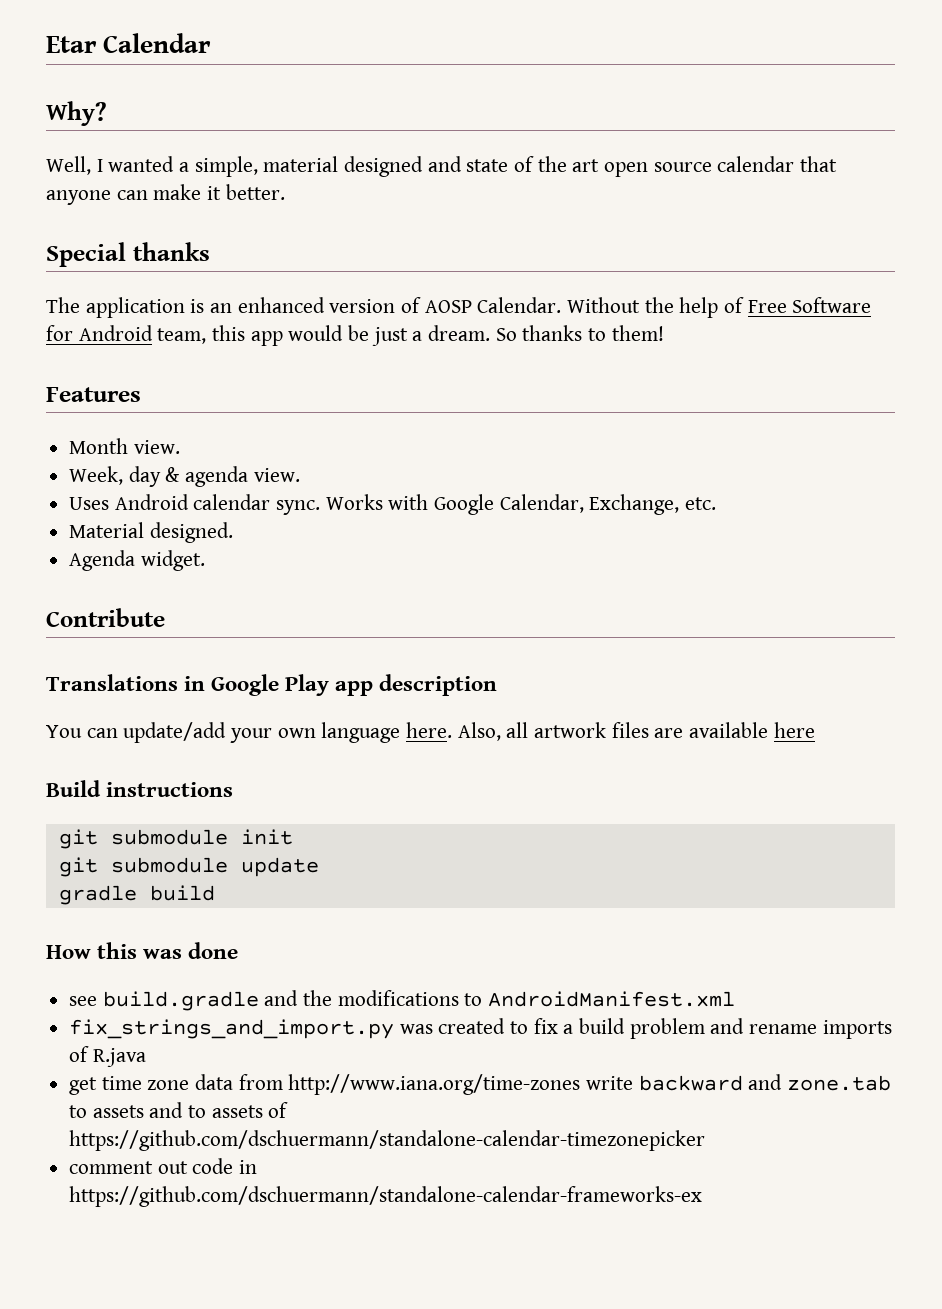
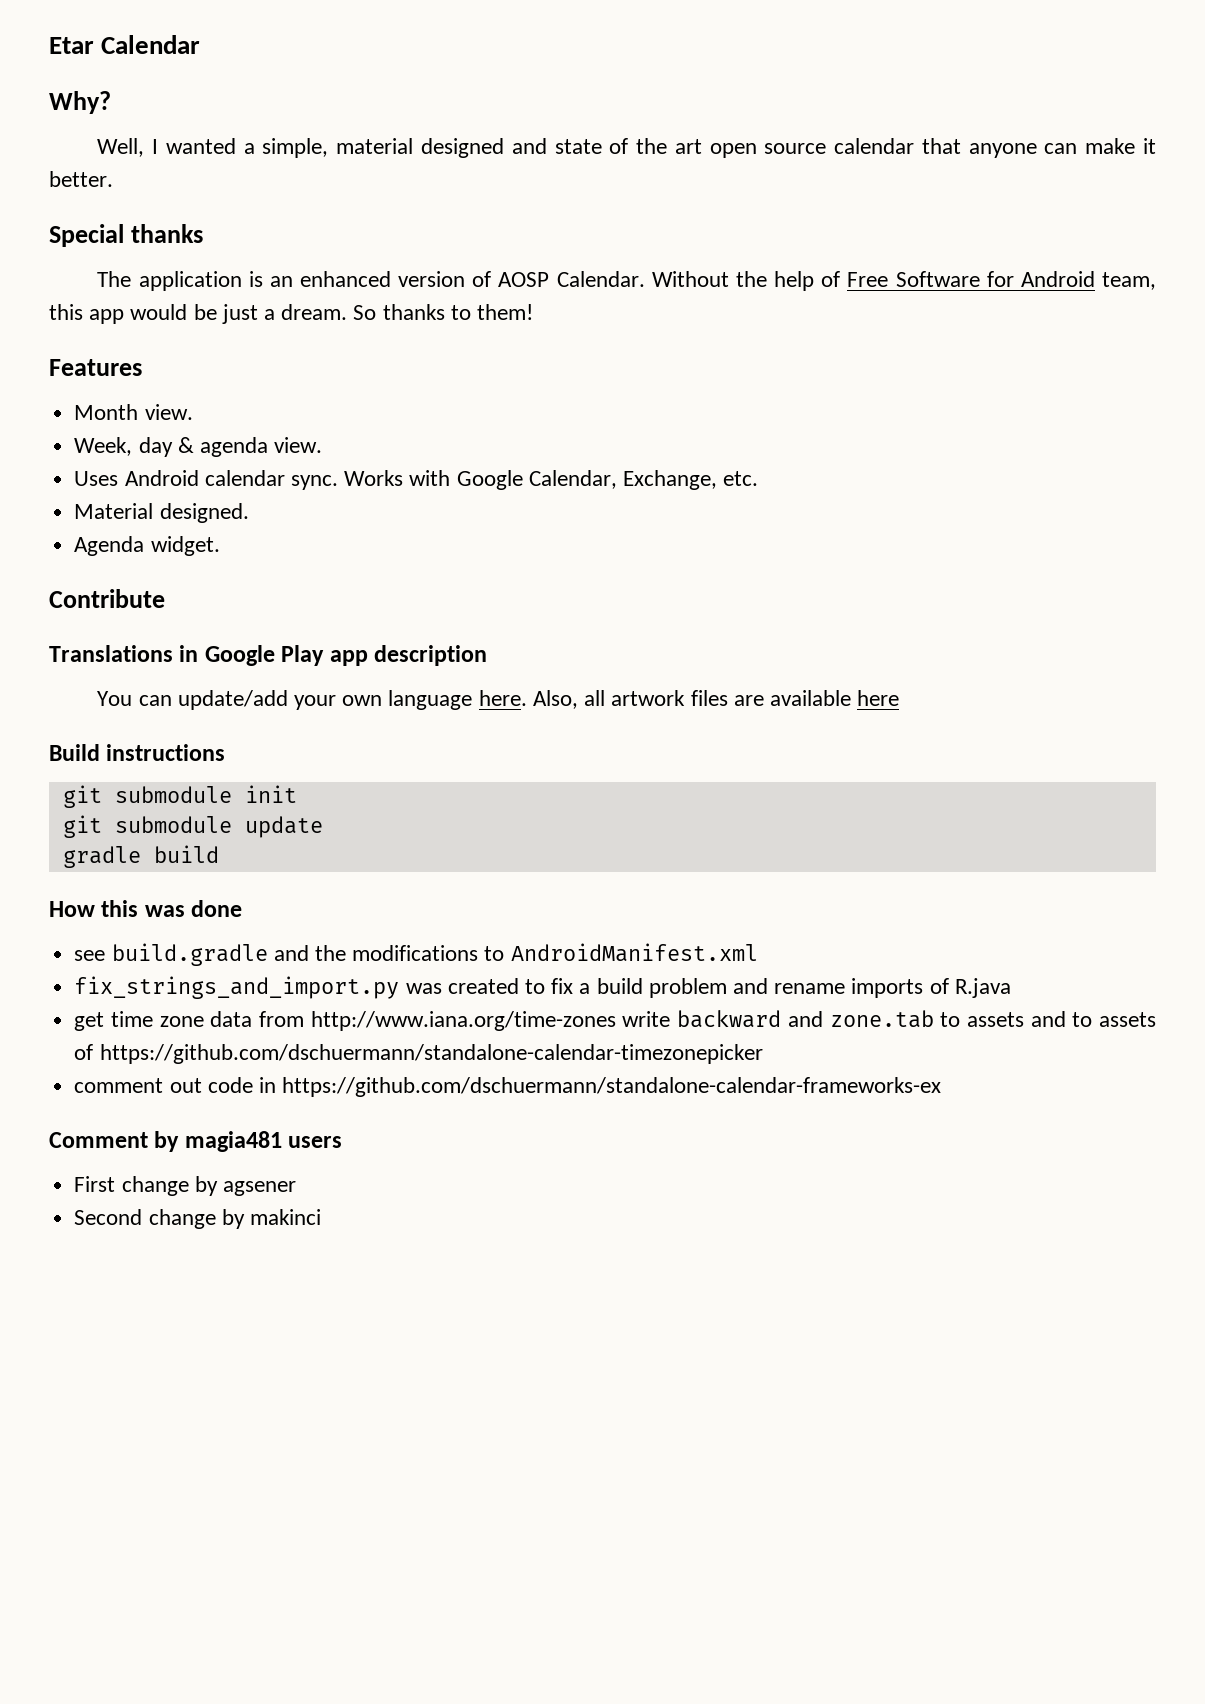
+ Comment by magia481 users
+ First change by agsener
+ Second change by makinci

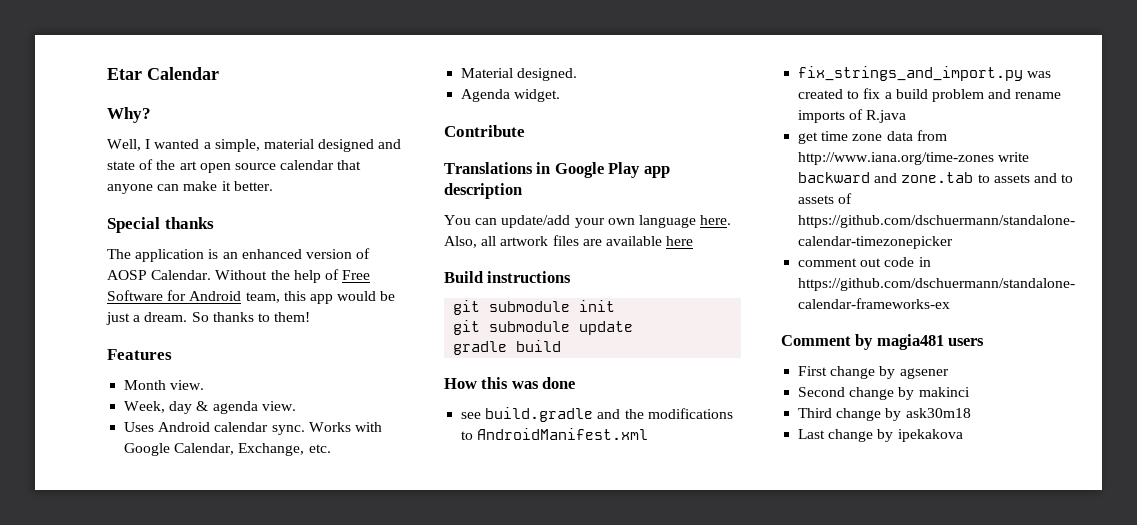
+ Third change by ask30m18
+ Last change by ipekakova

